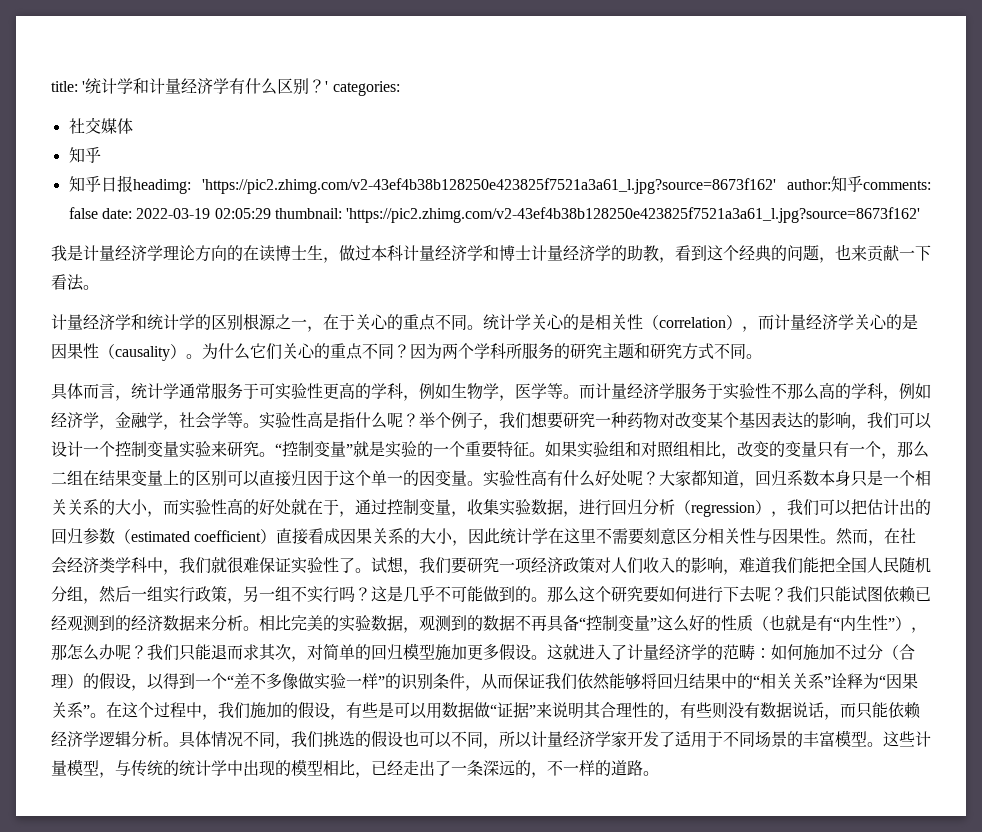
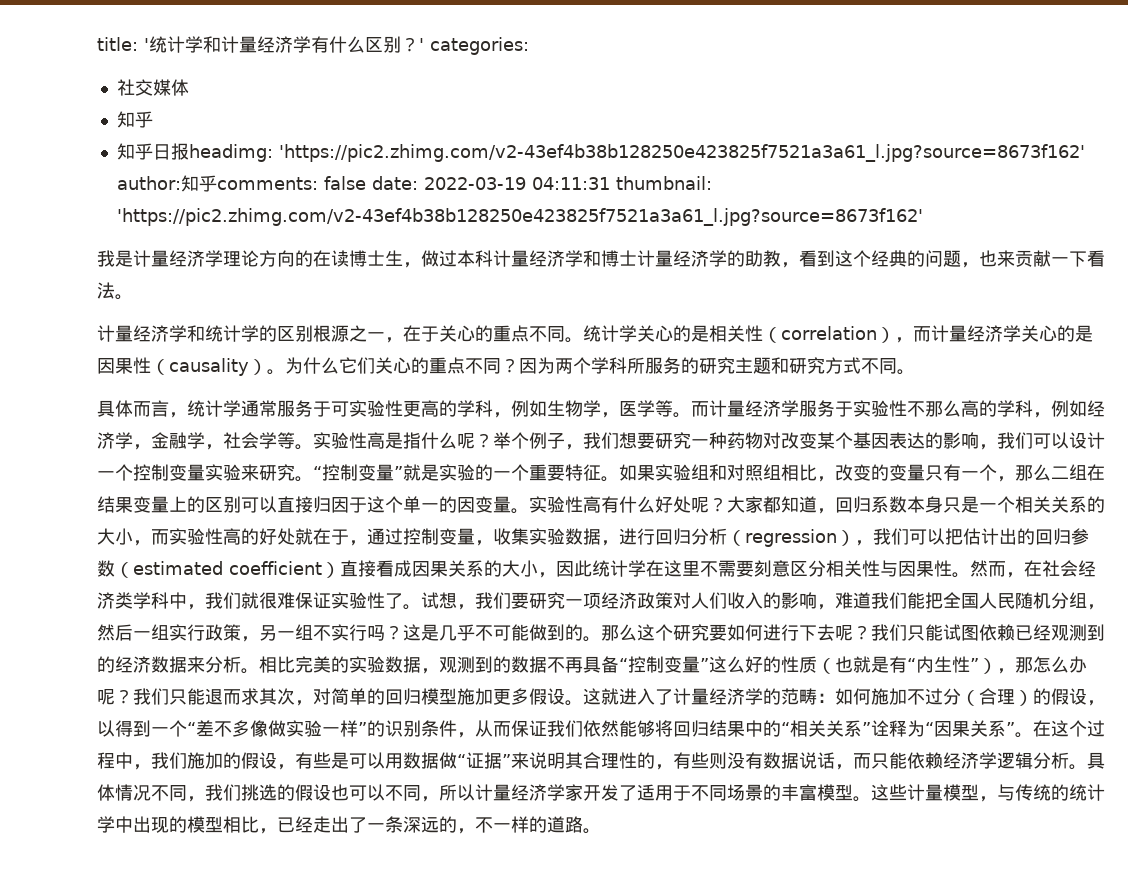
- 知乎日报headimg: 'https://pic2.zhimg.com/v2-43ef4b38b128250e423825f7521a3a61_l.jpg?source=8673f162' author:知乎comments: false date: 2022-03-19 02:05:29 thumbnail: 'https://pic2.zhimg.com/v2-43ef4b38b128250e423825f7521a3a61_l.jpg?source=8673f162'
+ 知乎日报headimg: 'https://pic2.zhimg.com/v2-43ef4b38b128250e423825f7521a3a61_l.jpg?source=8673f162' author:知乎comments: false date: 2022-03-19 04:11:31 thumbnail: 'https://pic2.zhimg.com/v2-43ef4b38b128250e423825f7521a3a61_l.jpg?source=8673f162'

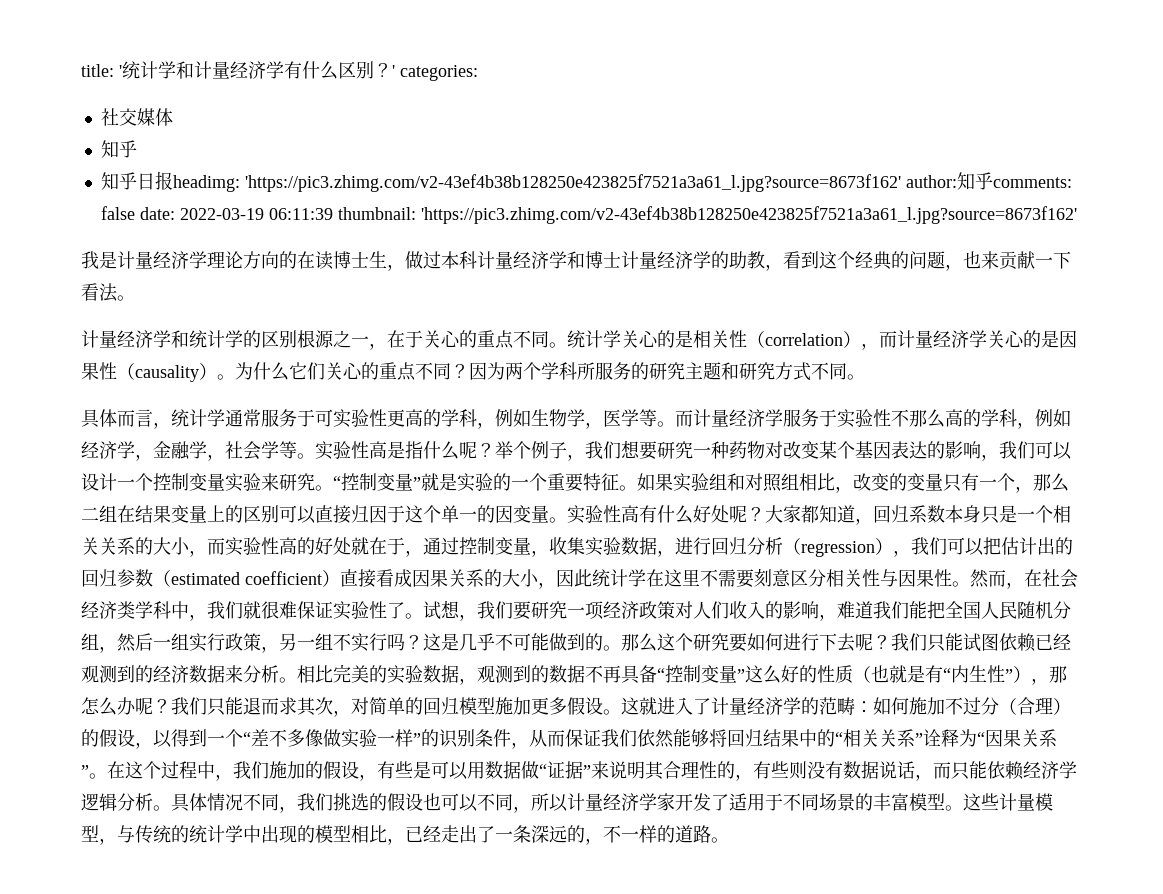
- 知乎日报headimg: 'https://pic2.zhimg.com/v2-43ef4b38b128250e423825f7521a3a61_l.jpg?source=8673f162' author:知乎comments: false date: 2022-03-19 04:11:31 thumbnail: 'https://pic2.zhimg.com/v2-43ef4b38b128250e423825f7521a3a61_l.jpg?source=8673f162'
+ 知乎日报headimg: 'https://pic3.zhimg.com/v2-43ef4b38b128250e423825f7521a3a61_l.jpg?source=8673f162' author:知乎comments: false date: 2022-03-19 06:11:39 thumbnail: 'https://pic3.zhimg.com/v2-43ef4b38b128250e423825f7521a3a61_l.jpg?source=8673f162'

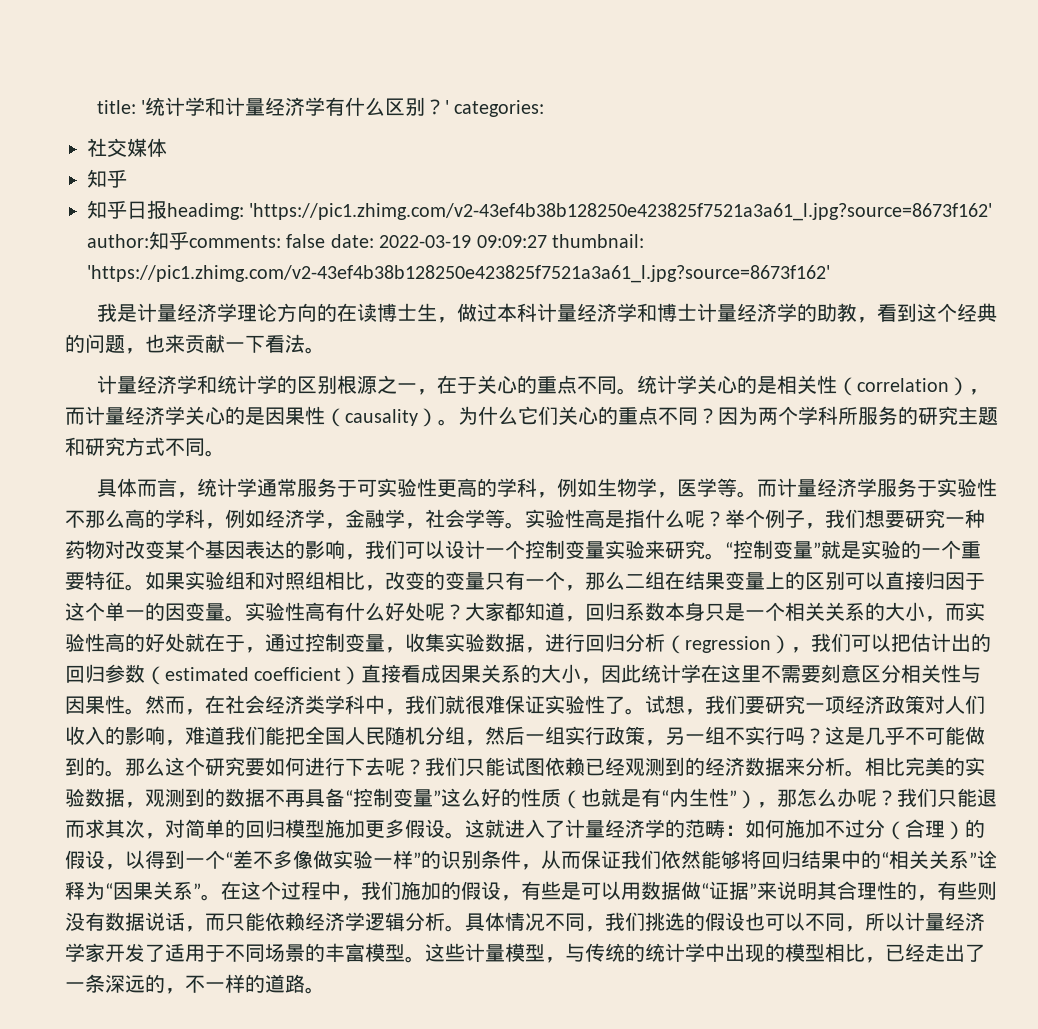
- 知乎日报headimg: 'https://pic3.zhimg.com/v2-43ef4b38b128250e423825f7521a3a61_l.jpg?source=8673f162' author:知乎comments: false date: 2022-03-19 06:11:39 thumbnail: 'https://pic3.zhimg.com/v2-43ef4b38b128250e423825f7521a3a61_l.jpg?source=8673f162'
+ 知乎日报headimg: 'https://pic1.zhimg.com/v2-43ef4b38b128250e423825f7521a3a61_l.jpg?source=8673f162' author:知乎comments: false date: 2022-03-19 09:09:27 thumbnail: 'https://pic1.zhimg.com/v2-43ef4b38b128250e423825f7521a3a61_l.jpg?source=8673f162'

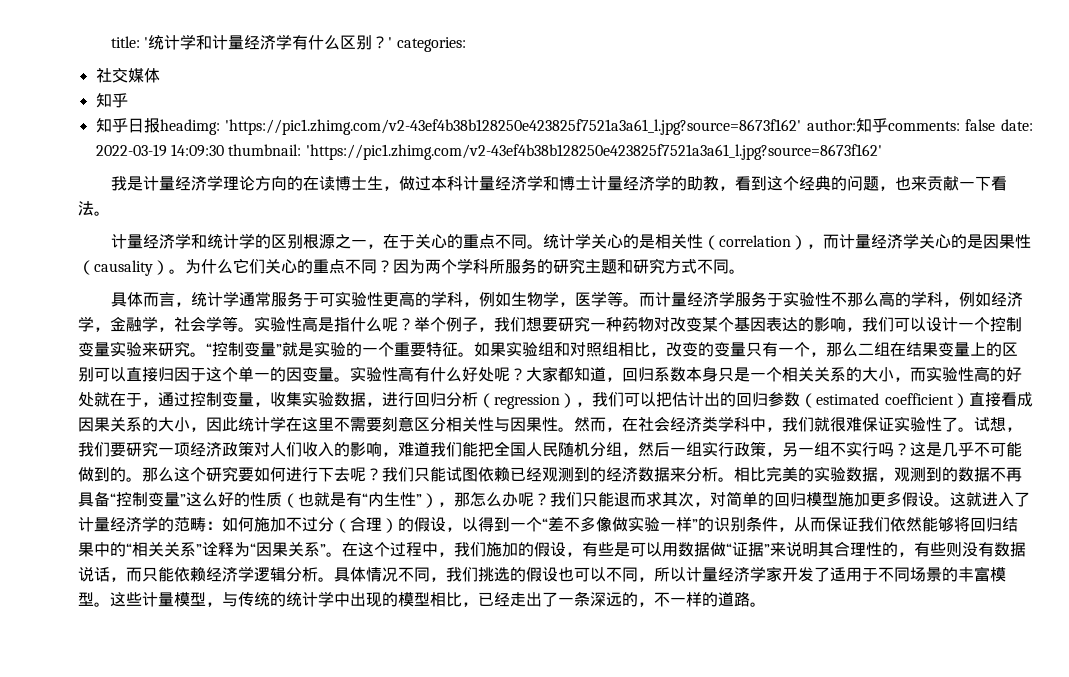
- 知乎日报headimg: 'https://pic1.zhimg.com/v2-43ef4b38b128250e423825f7521a3a61_l.jpg?source=8673f162' author:知乎comments: false date: 2022-03-19 09:09:27 thumbnail: 'https://pic1.zhimg.com/v2-43ef4b38b128250e423825f7521a3a61_l.jpg?source=8673f162'
+ 知乎日报headimg: 'https://pic1.zhimg.com/v2-43ef4b38b128250e423825f7521a3a61_l.jpg?source=8673f162' author:知乎comments: false date: 2022-03-19 14:09:30 thumbnail: 'https://pic1.zhimg.com/v2-43ef4b38b128250e423825f7521a3a61_l.jpg?source=8673f162'

